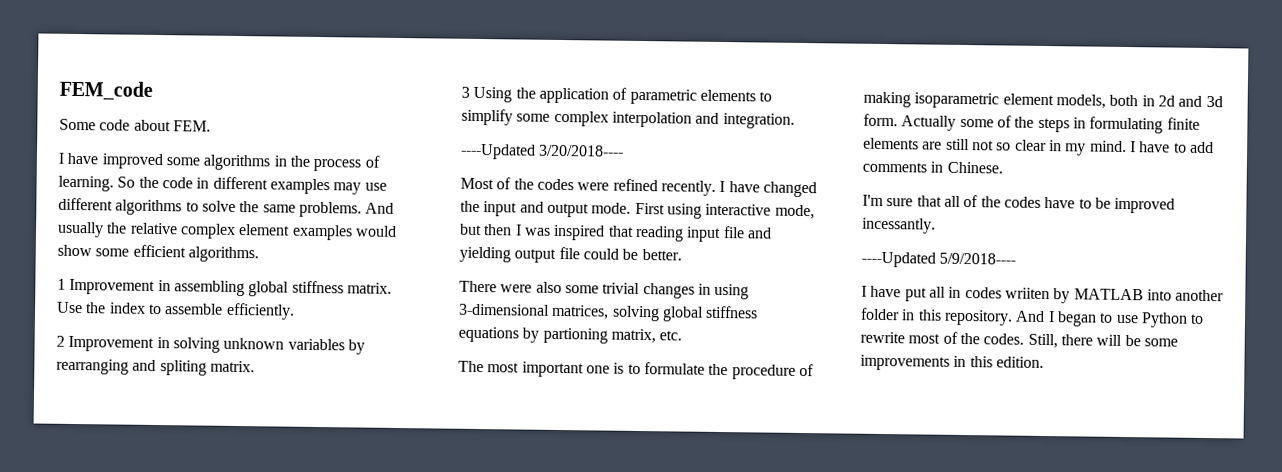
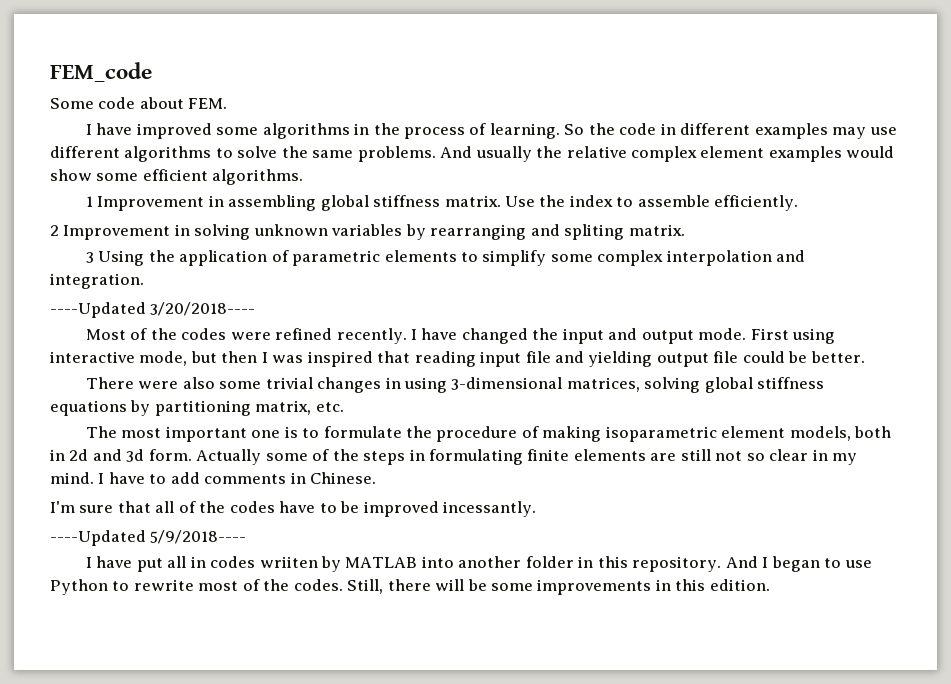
- There were also some trivial changes in using 3-dimensional matrices, solving global stiffness equations by partioning matrix, etc.
+ There were also some trivial changes in using 3-dimensional matrices, solving global stiffness equations by partitioning matrix, etc.

